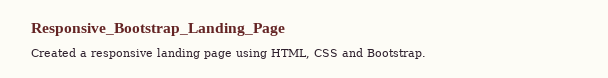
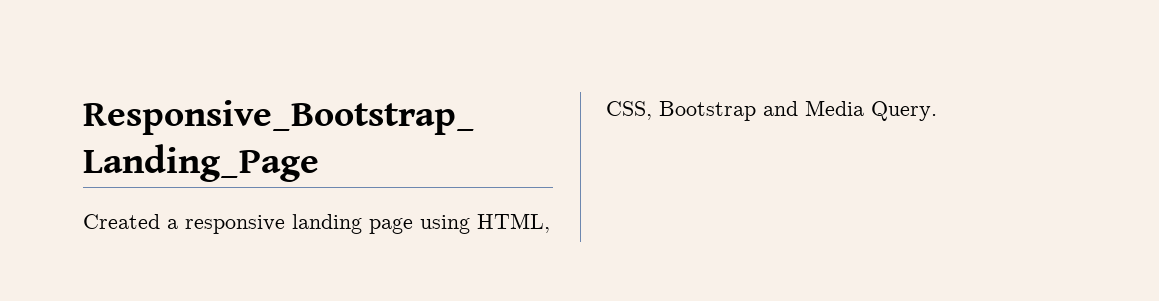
- Created a responsive landing page using HTML, CSS and Bootstrap.
+ Created a responsive landing page using HTML, CSS, Bootstrap and Media Query.

